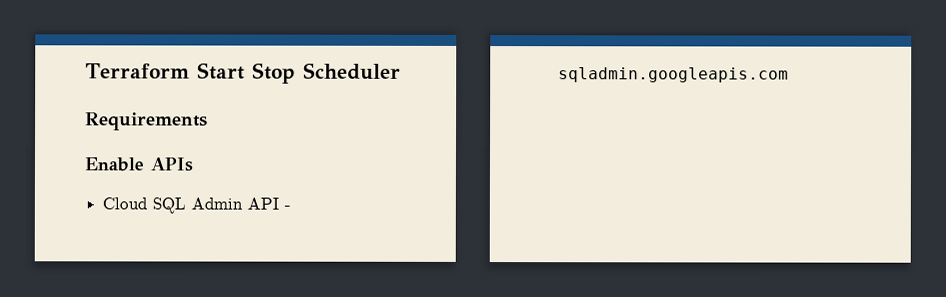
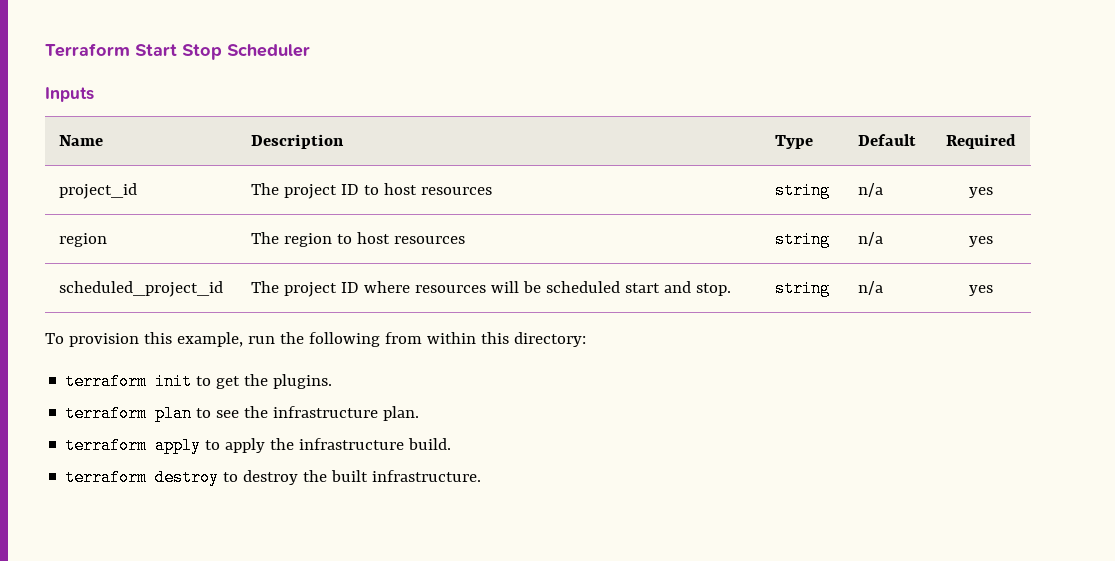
- Requirements
- Enable APIs
- Cloud SQL Admin API - sqladmin.googleapis.com
+ Inputs
+ Name | Description | Type | Default | Required
+ project_id | The project ID to host resources | string | n/a | yes
+ region | The region to host resources | string | n/a | yes
+ scheduled_project_id | The project ID where resources will be scheduled start and stop. | string | n/a | yes
+ To provision this example, run the following from within this directory:
+ terraform init to get the plugins.
+ terraform plan to see the infrastructure plan.
+ terraform apply to apply the infrastructure build.
+ terraform destroy to destroy the built infrastructure.

